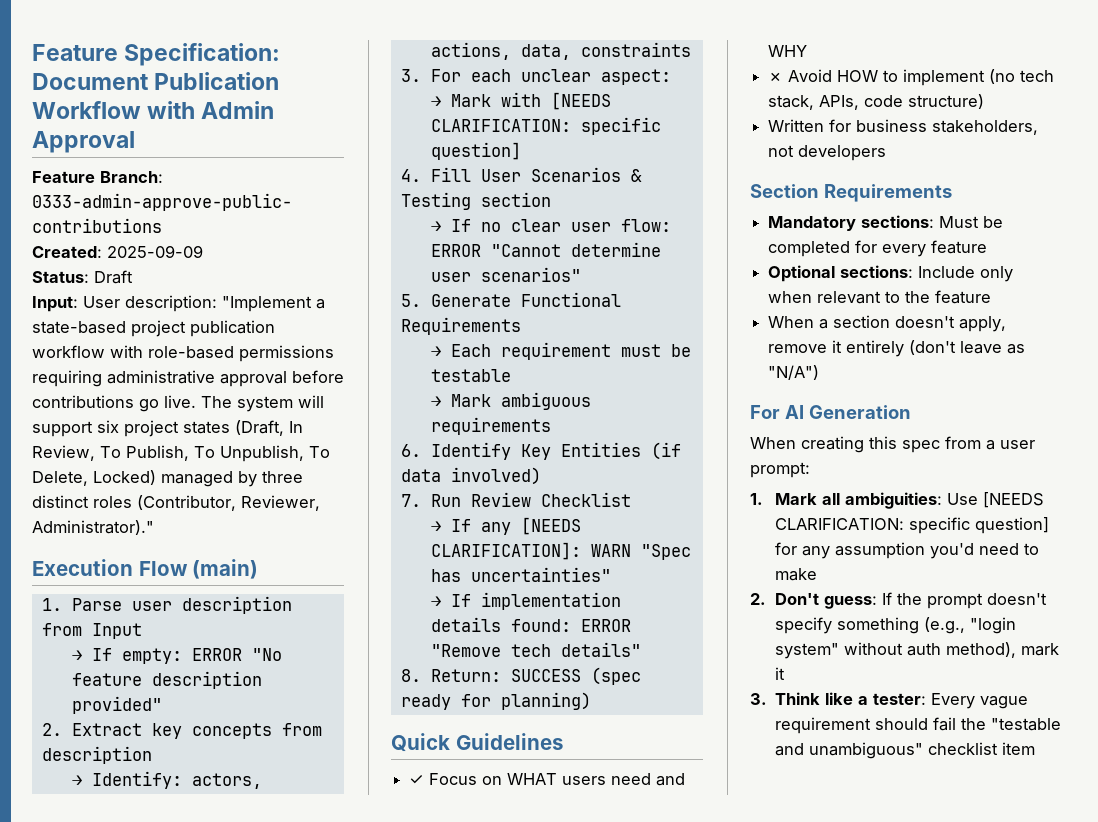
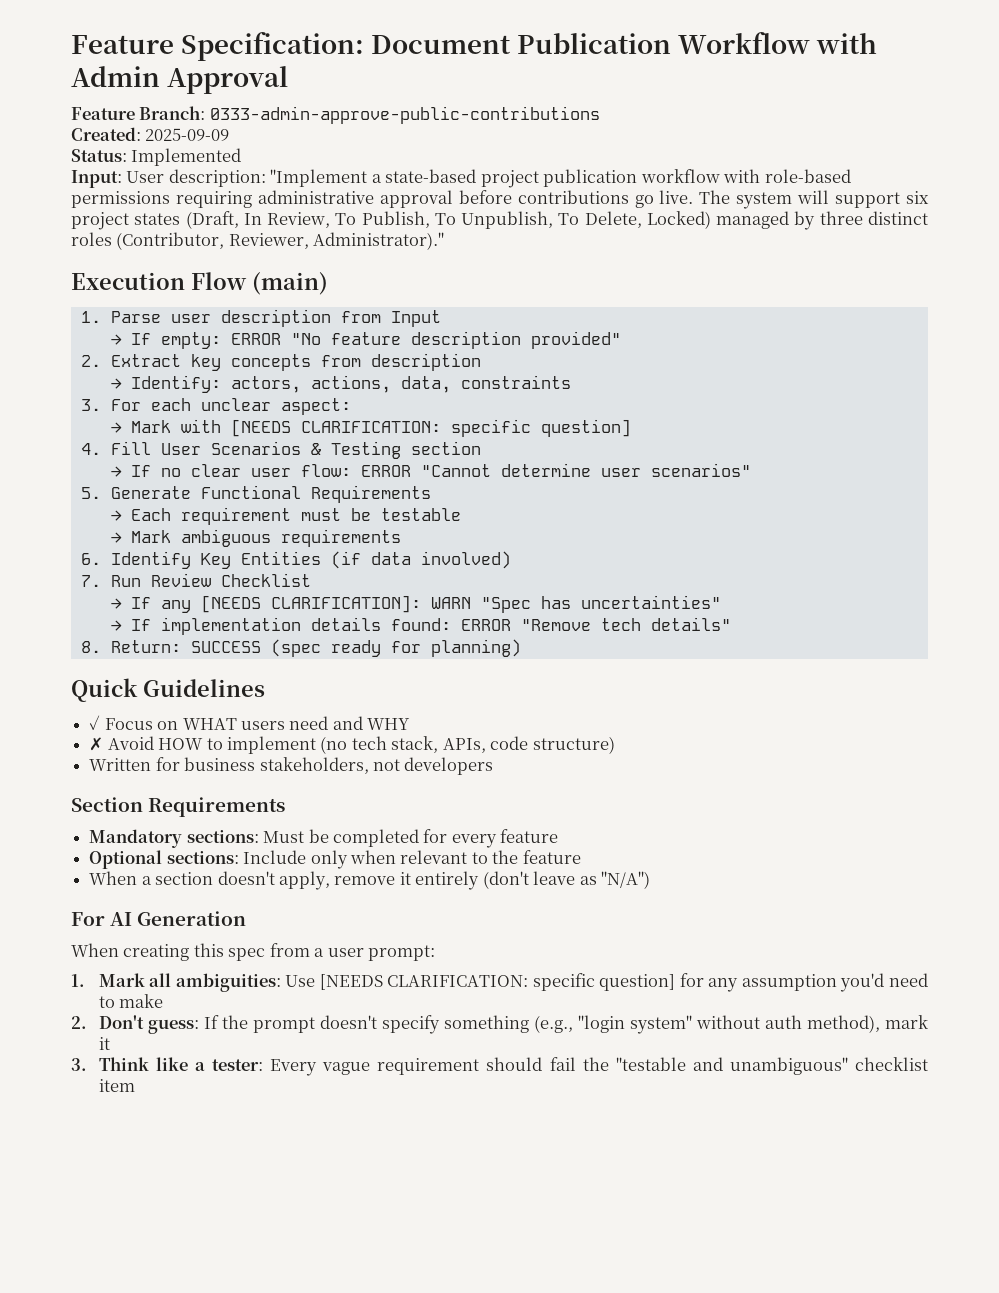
- Status: Draft
+ Status: Implemented

